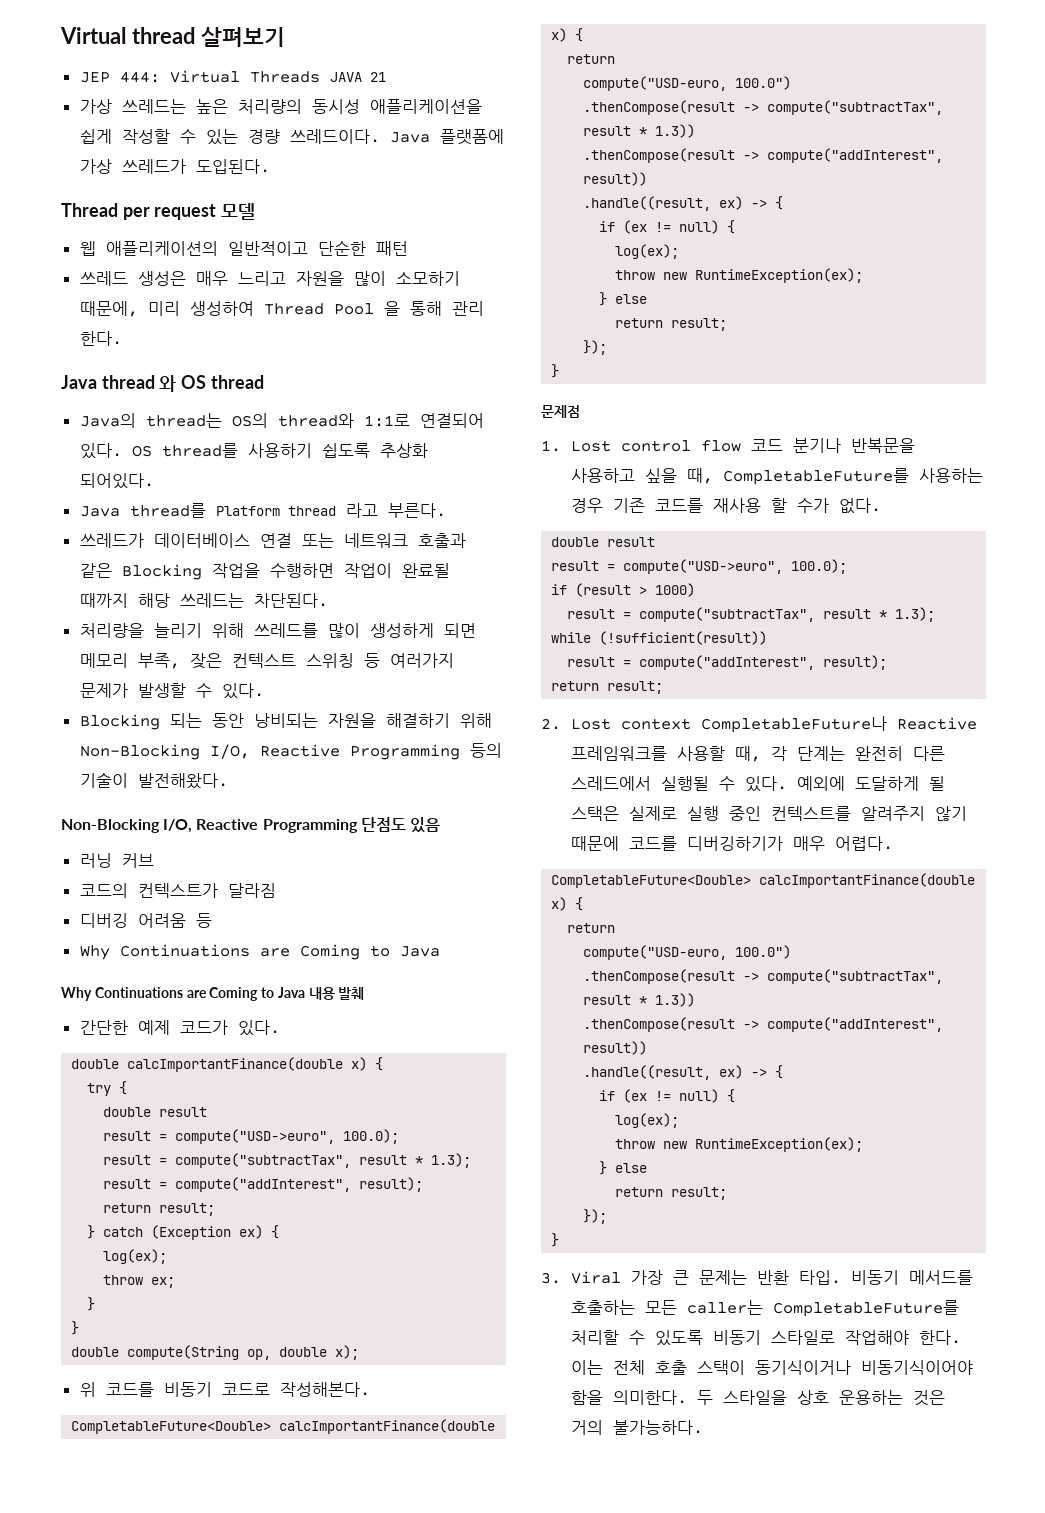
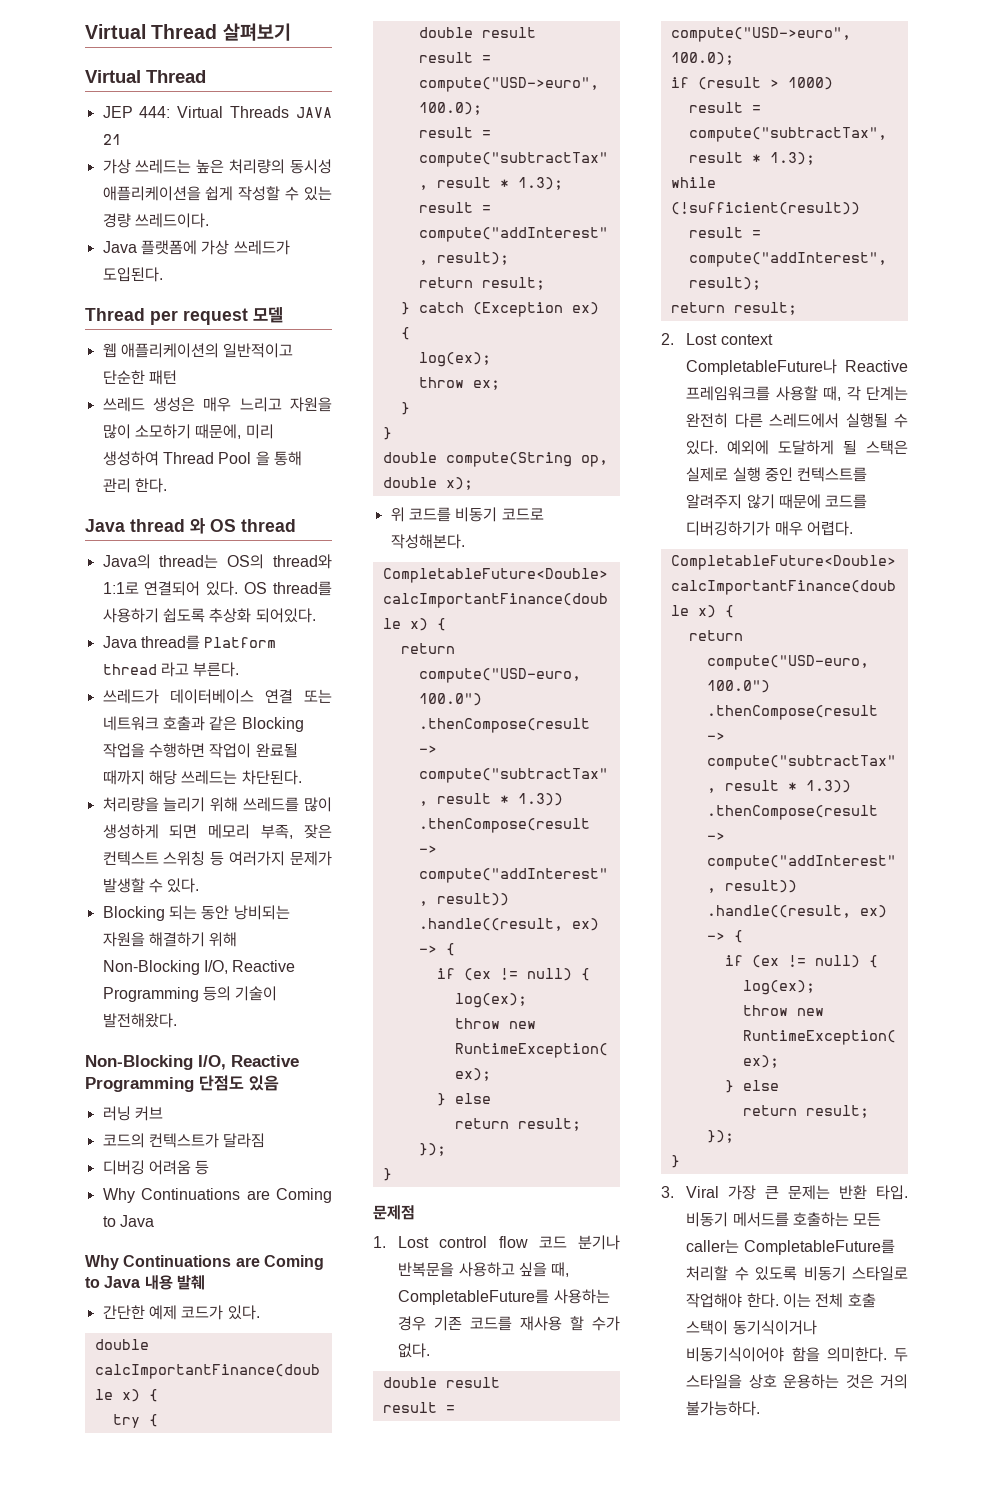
- Virtual thread 살펴보기
+ Virtual Thread 살펴보기
+ Virtual Thread
- 가상 쓰레드는 높은 처리량의 동시성 애플리케이션을 쉽게 작성할 수 있는 경량 쓰레드이다. Java 플랫폼에 가상 쓰레드가 도입된다.
+ 가상 쓰레드는 높은 처리량의 동시성 애플리케이션을 쉽게 작성할 수 있는 경량 쓰레드이다.
+ Java 플랫폼에 가상 쓰레드가 도입된다.

